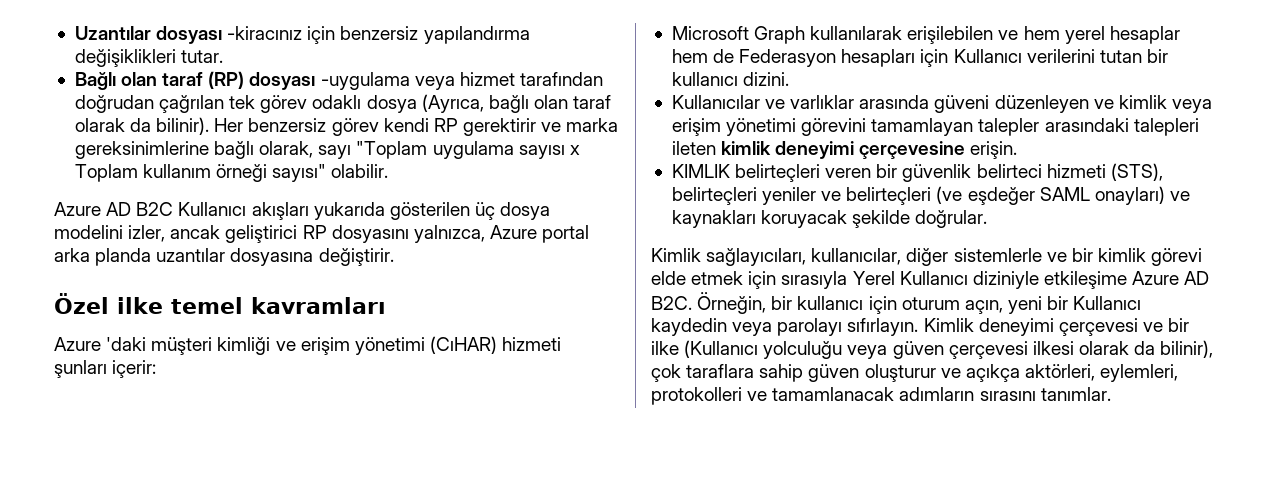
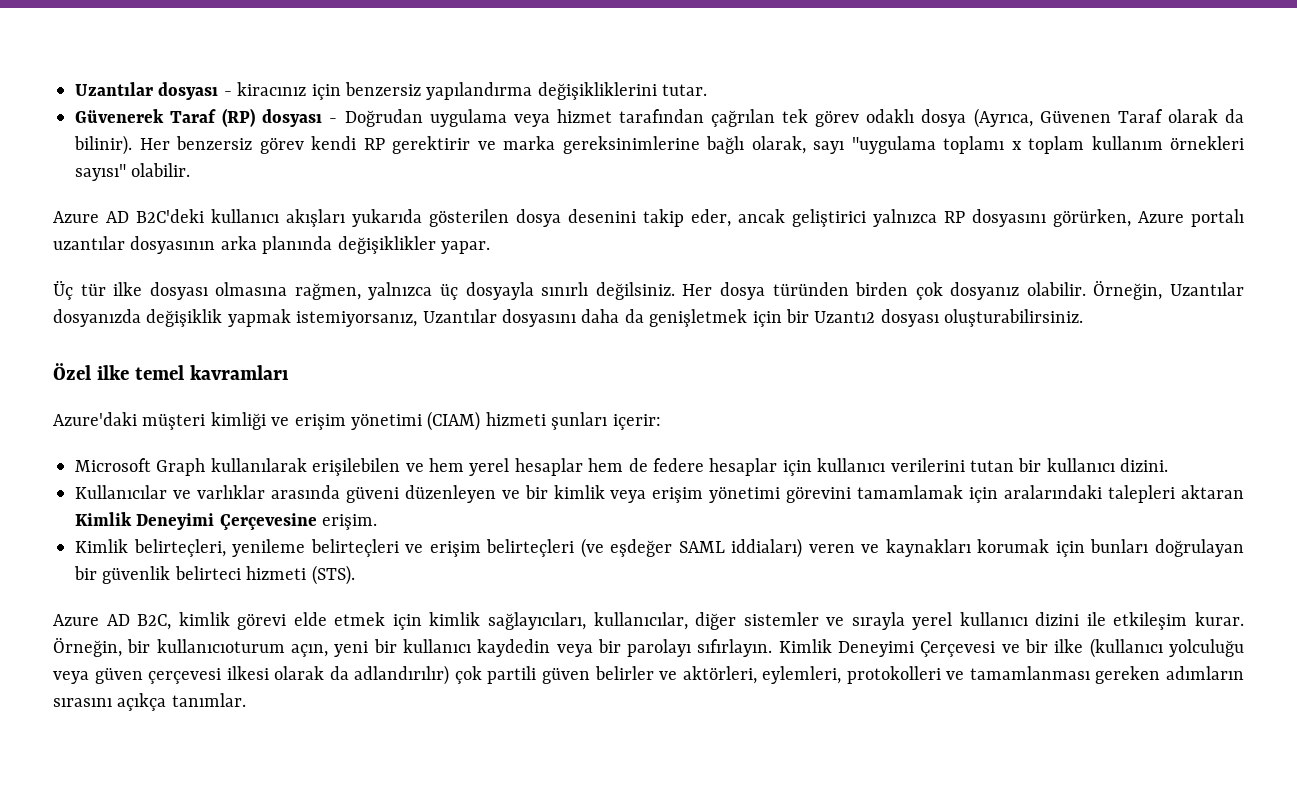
- Uzantılar dosyası -kiracınız için benzersiz yapılandırma değişiklikleri tutar.
+ Uzantılar dosyası - kiracınız için benzersiz yapılandırma değişikliklerini tutar.
- Bağlı olan taraf (RP) dosyası -uygulama veya hizmet tarafından doğrudan çağrılan tek görev odaklı dosya (Ayrıca, bağlı olan taraf olarak da bilinir).
+ Güvenerek Taraf (RP) dosyası - Doğrudan uygulama veya hizmet tarafından çağrılan tek görev odaklı dosya (Ayrıca, Güvenen Taraf olarak da bilinir).
- Her benzersiz görev kendi RP gerektirir ve marka gereksinimlerine bağlı olarak, sayı "Toplam uygulama sayısı x Toplam kullanım örneği sayısı" olabilir.
+ Her benzersiz görev kendi RP gerektirir ve marka gereksinimlerine bağlı olarak, sayı "uygulama toplamı x toplam kullanım örnekleri sayısı" olabilir.
- Azure AD B2C Kullanıcı akışları yukarıda gösterilen üç dosya modelini izler, ancak geliştirici RP dosyasını yalnızca, Azure portal arka planda uzantılar dosyasına değiştirir.
+ Azure AD B2C'deki kullanıcı akışları yukarıda gösterilen dosya desenini takip eder, ancak geliştirici yalnızca RP dosyasını görürken, Azure portalı uzantılar dosyasının arka planında değişiklikler yapar.
+ Üç tür ilke dosyası olmasına rağmen, yalnızca üç dosyayla sınırlı değilsiniz. Her dosya türünden birden çok dosyanız olabilir. Örneğin, Uzantılar dosyanızda değişiklik yapmak istemiyorsanız, Uzantılar dosyasını daha da genişletmek için bir Uzantı2 dosyası oluşturabilirsiniz.
- Azure 'daki müşteri kimliği ve erişim yönetimi (CıHAR) hizmeti şunları içerir:
+ Azure'daki müşteri kimliği ve erişim yönetimi (CIAM) hizmeti şunları içerir:
- Microsoft Graph kullanılarak erişilebilen ve hem yerel hesaplar hem de Federasyon hesapları için Kullanıcı verilerini tutan bir kullanıcı dizini.
+ Microsoft Graph kullanılarak erişilebilen ve hem yerel hesaplar hem de federe hesaplar için kullanıcı verilerini tutan bir kullanıcı dizini.
- Kullanıcılar ve varlıklar arasında güveni düzenleyen ve kimlik veya erişim yönetimi görevini tamamlayan talepler arasındaki talepleri ileten kimlik deneyimi çerçevesine erişin.
- KIMLIK belirteçleri veren bir güvenlik belirteci hizmeti (STS), belirteçleri yeniler ve belirteçleri (ve eşdeğer SAML onayları) ve kaynakları koruyacak şekilde doğrular.
- Kimlik sağlayıcıları, kullanıcılar, diğer sistemlerle ve bir kimlik görevi elde etmek için sırasıyla Yerel Kullanıcı diziniyle etkileşime Azure AD B2C. Örneğin, bir kullanıcı için oturum açın, yeni bir Kullanıcı kaydedin veya parolayı sıfırlayın.
+ Kullanıcılar ve varlıklar arasında güveni düzenleyen ve bir kimlik veya erişim yönetimi görevini tamamlamak için aralarındaki talepleri aktaran Kimlik Deneyimi Çerçevesine erişim.
+ Kimlik belirteçleri, yenileme belirteçleri ve erişim belirteçleri (ve eşdeğer SAML iddiaları) veren ve kaynakları korumak için bunları doğrulayan bir güvenlik belirteci hizmeti (STS).
+ Azure AD B2C, kimlik görevi elde etmek için kimlik sağlayıcıları, kullanıcılar, diğer sistemler ve sırayla yerel kullanıcı dizini ile etkileşim kurar. Örneğin, bir kullanıcıoturum açın, yeni bir kullanıcı kaydedin veya bir parolayı sıfırlayın.
- Kimlik deneyimi çerçevesi ve bir ilke (Kullanıcı yolculuğu veya güven çerçevesi ilkesi olarak da bilinir), çok taraflara sahip güven oluşturur ve açıkça aktörleri, eylemleri, protokolleri ve tamamlanacak adımların sırasını tanımlar.
+ Kimlik Deneyimi Çerçevesi ve bir ilke (kullanıcı yolculuğu veya güven çerçevesi ilkesi olarak da adlandırılır) çok partili güven belirler ve aktörleri, eylemleri, protokolleri ve tamamlanması gereken adımların sırasını açıkça tanımlar.

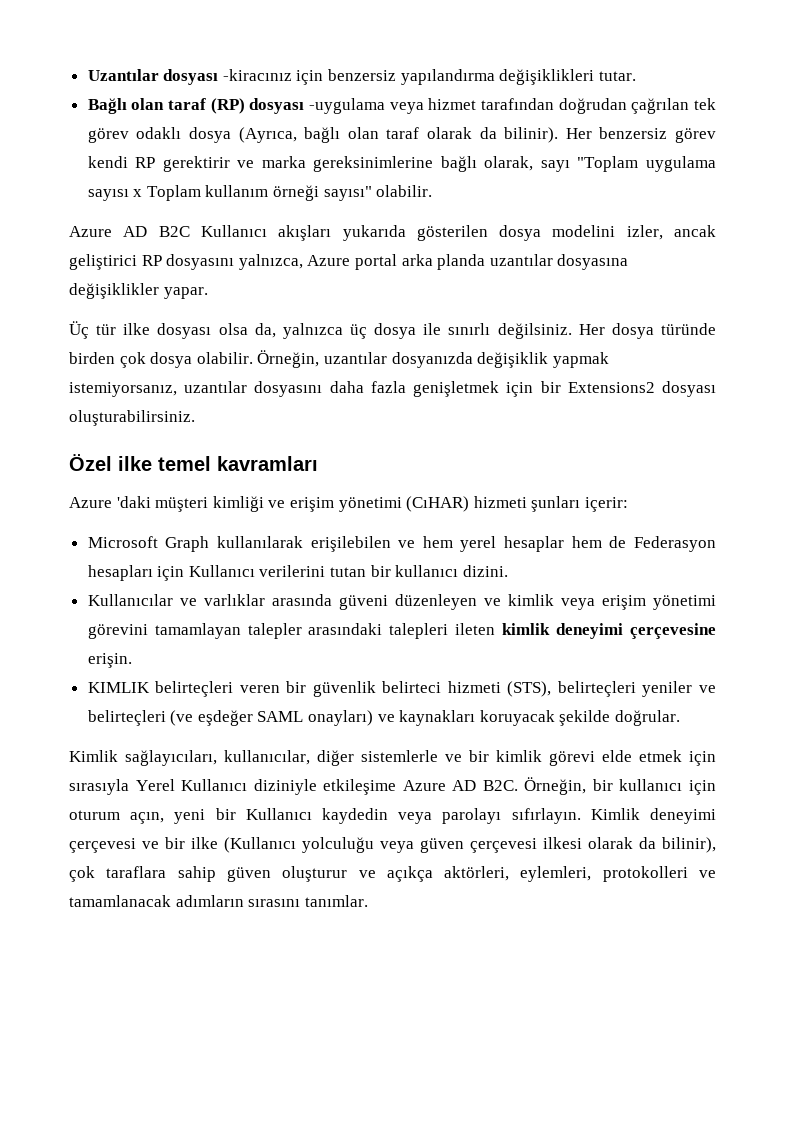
- Uzantılar dosyası - kiracınız için benzersiz yapılandırma değişikliklerini tutar.
+ Uzantılar dosyası -kiracınız için benzersiz yapılandırma değişiklikleri tutar.
- Güvenerek Taraf (RP) dosyası - Doğrudan uygulama veya hizmet tarafından çağrılan tek görev odaklı dosya (Ayrıca, Güvenen Taraf olarak da bilinir).
+ Bağlı olan taraf (RP) dosyası -uygulama veya hizmet tarafından doğrudan çağrılan tek görev odaklı dosya (Ayrıca, bağlı olan taraf olarak da bilinir).
- Her benzersiz görev kendi RP gerektirir ve marka gereksinimlerine bağlı olarak, sayı "uygulama toplamı x toplam kullanım örnekleri sayısı" olabilir.
+ Her benzersiz görev kendi RP gerektirir ve marka gereksinimlerine bağlı olarak, sayı "Toplam uygulama sayısı x Toplam kullanım örneği sayısı" olabilir.
- Azure AD B2C'deki kullanıcı akışları yukarıda gösterilen dosya desenini takip eder, ancak geliştirici yalnızca RP dosyasını görürken, Azure portalı uzantılar dosyasının arka planında değişiklikler yapar.
+ Azure AD B2C Kullanıcı akışları yukarıda gösterilen dosya modelini izler, ancak geliştirici RP dosyasını yalnızca, Azure portal arka planda uzantılar dosyasına değişiklikler yapar.
- Üç tür ilke dosyası olmasına rağmen, yalnızca üç dosyayla sınırlı değilsiniz.
+ Üç tür ilke dosyası olsa da, yalnızca üç dosya ile sınırlı değilsiniz.
- Her dosya türünden birden çok dosyanız olabilir.
+ Her dosya türünde birden çok dosya olabilir.
- Örneğin, Uzantılar dosyanızda değişiklik yapmak istemiyorsanız, Uzantılar dosyasını daha da genişletmek için bir Uzantı2 dosyası oluşturabilirsiniz.
+ Örneğin, uzantılar dosyanızda değişiklik yapmak istemiyorsanız, uzantılar dosyasını daha fazla genişletmek için bir Extensions2 dosyası oluşturabilirsiniz.
- Azure'daki müşteri kimliği ve erişim yönetimi (CIAM) hizmeti şunları içerir:
+ Azure 'daki müşteri kimliği ve erişim yönetimi (CıHAR) hizmeti şunları içerir:
- Microsoft Graph kullanılarak erişilebilen ve hem yerel hesaplar hem de federe hesaplar için kullanıcı verilerini tutan bir kullanıcı dizini.
+ Microsoft Graph kullanılarak erişilebilen ve hem yerel hesaplar hem de Federasyon hesapları için Kullanıcı verilerini tutan bir kullanıcı dizini.
- Kullanıcılar ve varlıklar arasında güveni düzenleyen ve bir kimlik veya erişim yönetimi görevini tamamlamak için aralarındaki talepleri aktaran Kimlik Deneyimi Çerçevesine erişim.
- Kimlik belirteçleri, yenileme belirteçleri ve erişim belirteçleri (ve eşdeğer SAML iddiaları) veren ve kaynakları korumak için bunları doğrulayan bir güvenlik belirteci hizmeti (STS).
- Azure AD B2C, kimlik görevi elde etmek için kimlik sağlayıcıları, kullanıcılar, diğer sistemler ve sırayla yerel kullanıcı dizini ile etkileşim kurar. Örneğin, bir kullanıcıoturum açın, yeni bir kullanıcı kaydedin veya bir parolayı sıfırlayın.
+ Kullanıcılar ve varlıklar arasında güveni düzenleyen ve kimlik veya erişim yönetimi görevini tamamlayan talepler arasındaki talepleri ileten kimlik deneyimi çerçevesine erişin.
+ KIMLIK belirteçleri veren bir güvenlik belirteci hizmeti (STS), belirteçleri yeniler ve belirteçleri (ve eşdeğer SAML onayları) ve kaynakları koruyacak şekilde doğrular.
+ Kimlik sağlayıcıları, kullanıcılar, diğer sistemlerle ve bir kimlik görevi elde etmek için sırasıyla Yerel Kullanıcı diziniyle etkileşime Azure AD B2C. Örneğin, bir kullanıcı için oturum açın, yeni bir Kullanıcı kaydedin veya parolayı sıfırlayın.
- Kimlik Deneyimi Çerçevesi ve bir ilke (kullanıcı yolculuğu veya güven çerçevesi ilkesi olarak da adlandırılır) çok partili güven belirler ve aktörleri, eylemleri, protokolleri ve tamamlanması gereken adımların sırasını açıkça tanımlar.
+ Kimlik deneyimi çerçevesi ve bir ilke (Kullanıcı yolculuğu veya güven çerçevesi ilkesi olarak da bilinir), çok taraflara sahip güven oluşturur ve açıkça aktörleri, eylemleri, protokolleri ve tamamlanacak adımların sırasını tanımlar.

